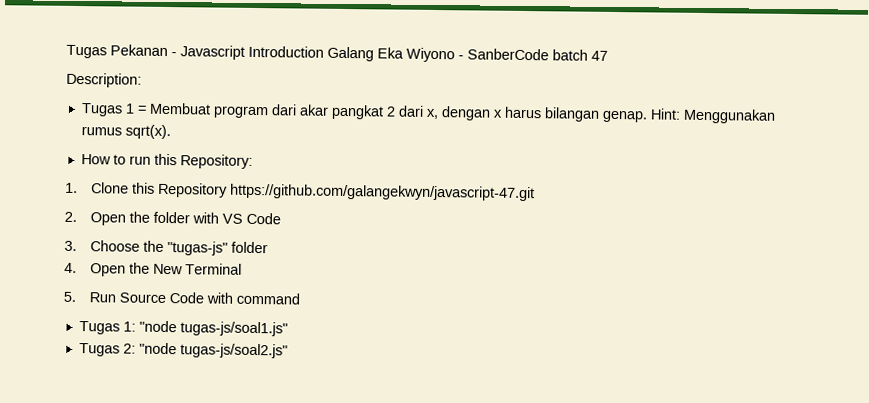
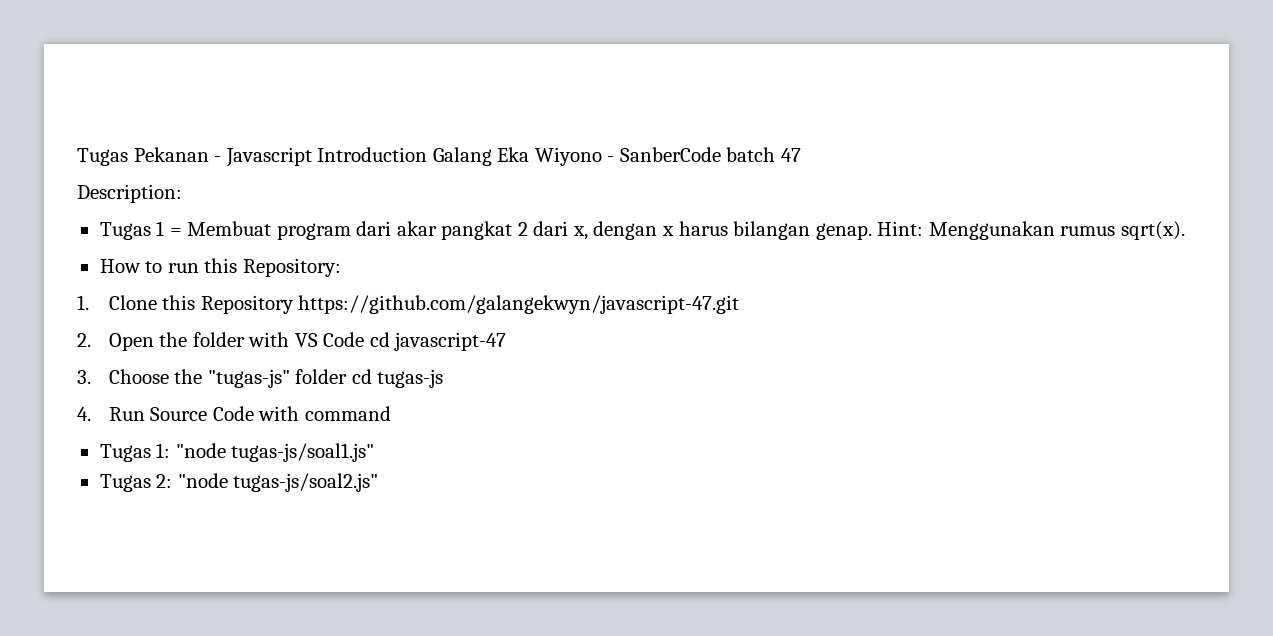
- 2. Open the folder with VS Code
+ 2. Open the folder with VS Code cd javascript-47
- 3. Choose the "tugas-js" folder
- 4. Open the New Terminal
- 5. Run Source Code with command
+ 3. Choose the "tugas-js" folder cd tugas-js
+ 4. Run Source Code with command

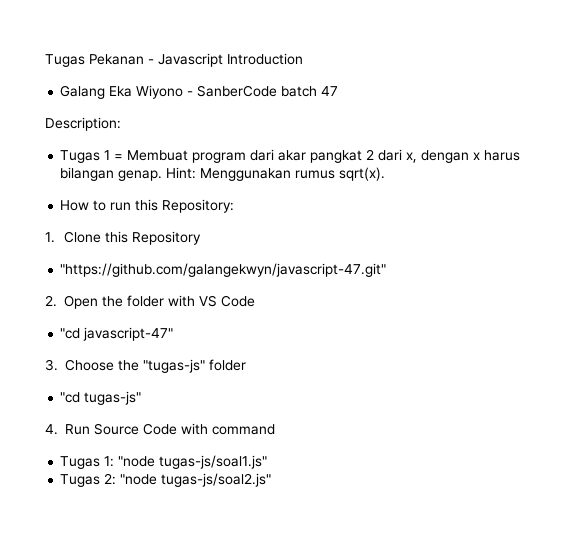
- Tugas Pekanan - Javascript Introduction Galang Eka Wiyono - SanberCode batch 47
+ Tugas Pekanan - Javascript Introduction
+ Galang Eka Wiyono - SanberCode batch 47
- 1. Clone this Repository https://github.com/galangekwyn/javascript-47.git
+ 1. Clone this Repository
+ "https://github.com/galangekwyn/javascript-47.git"
- 2. Open the folder with VS Code cd javascript-47
+ 2. Open the folder with VS Code
+ "cd javascript-47"
- 3. Choose the "tugas-js" folder cd tugas-js
+ 3. Choose the "tugas-js" folder
+ "cd tugas-js"

